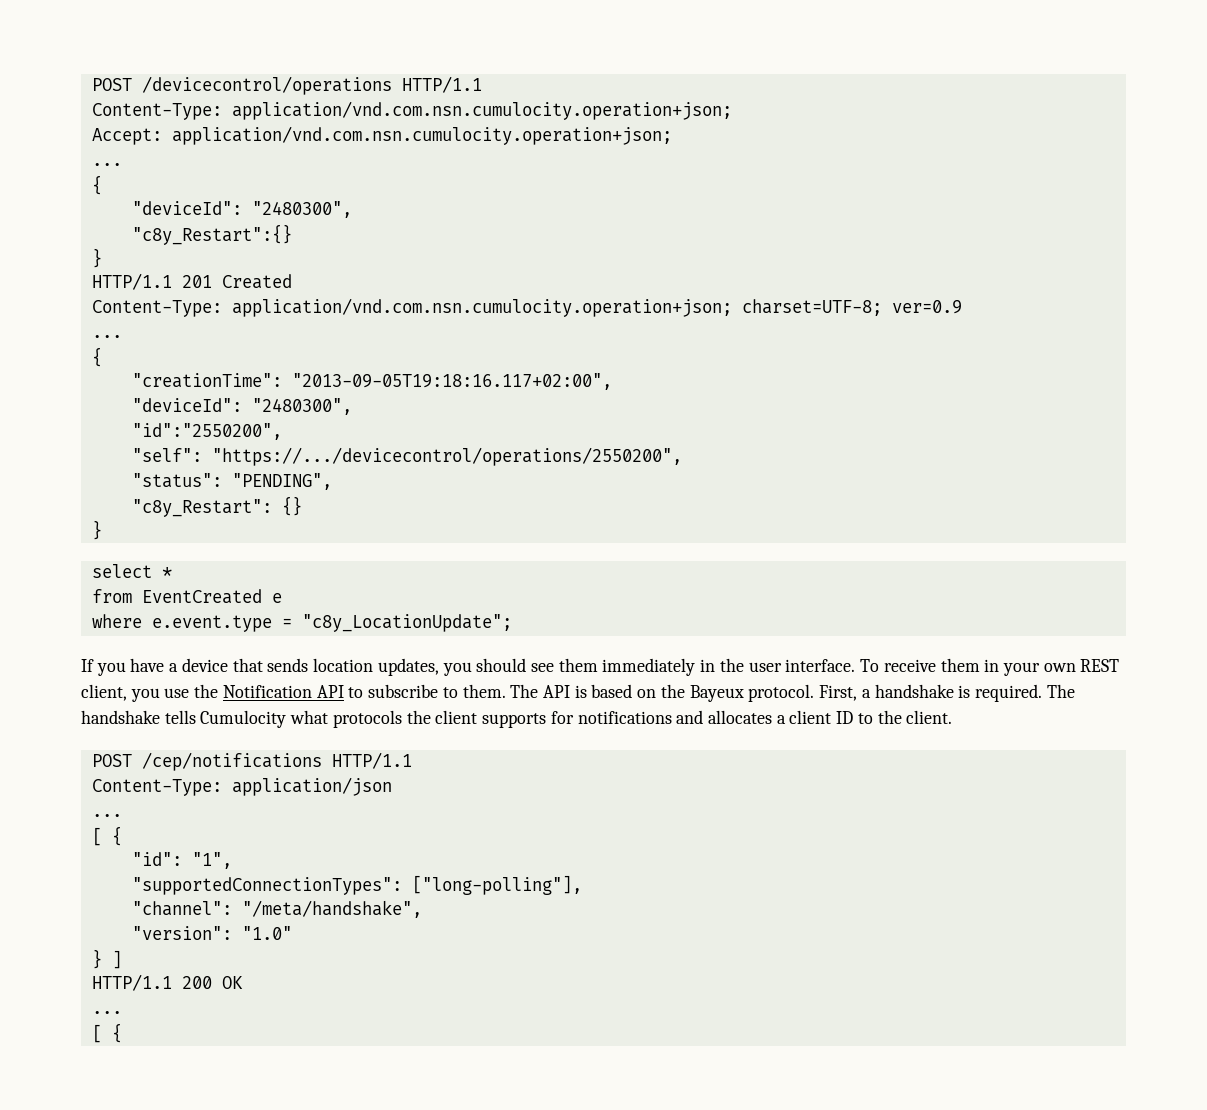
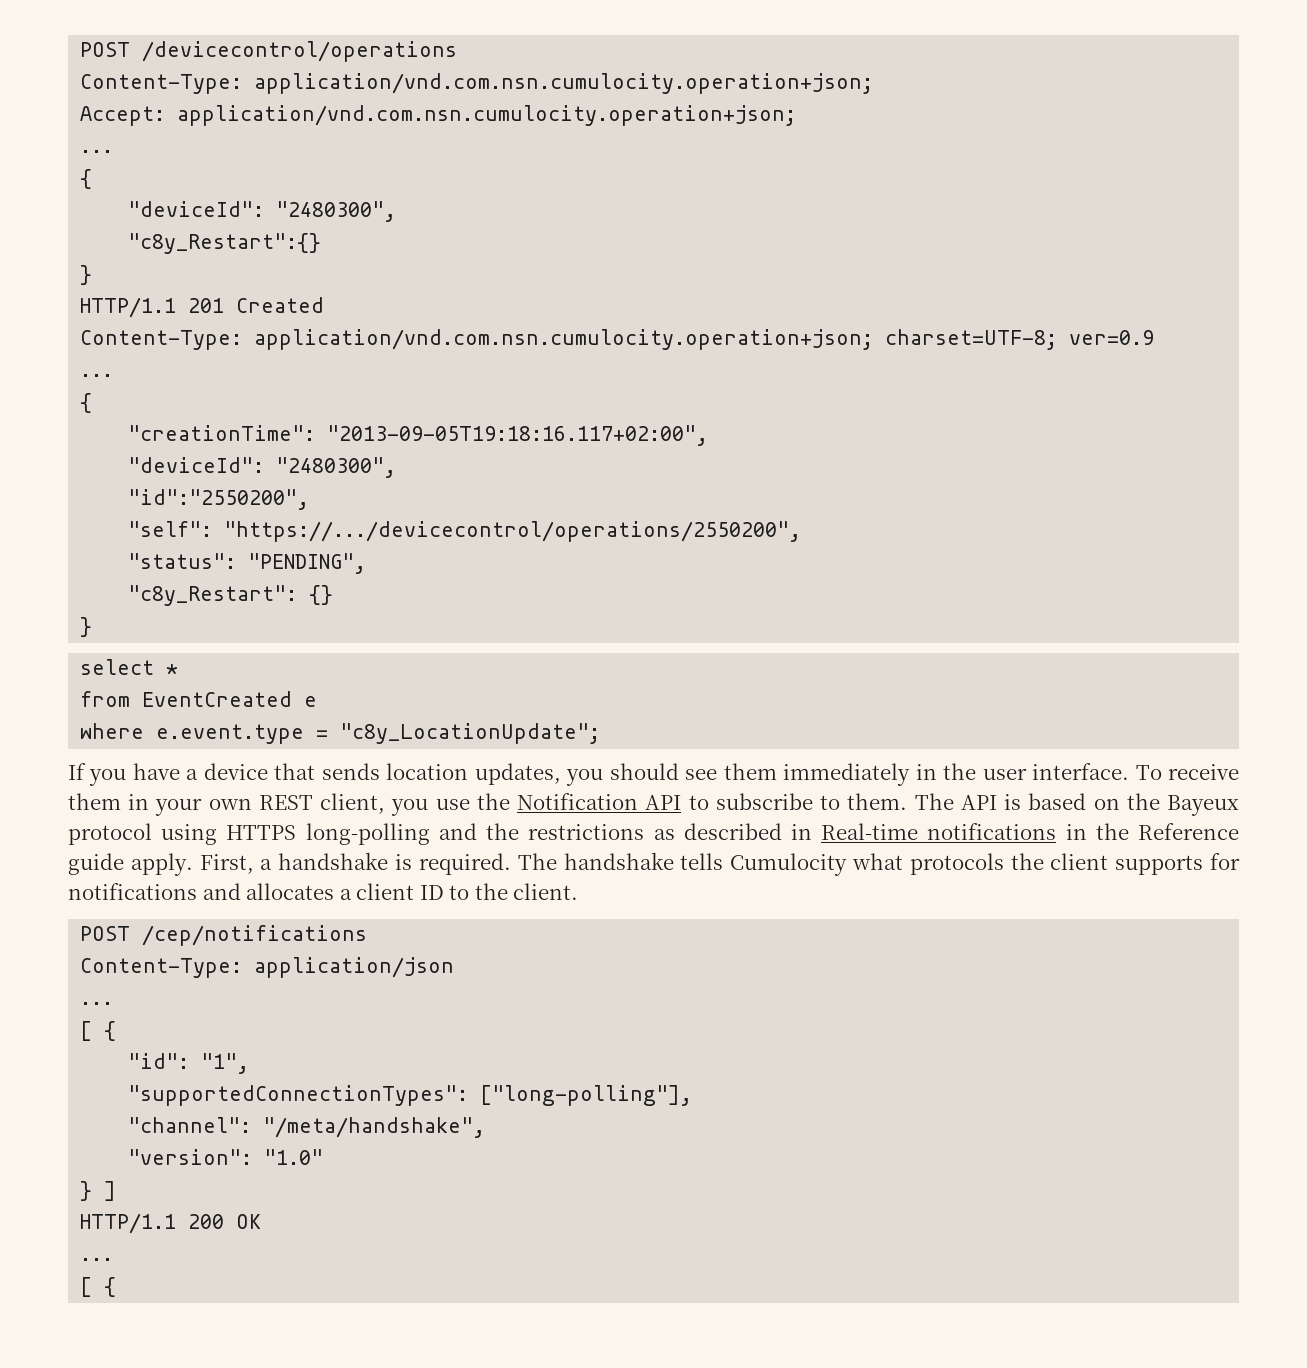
- POST /devicecontrol/operations HTTP/1.1
+ POST /devicecontrol/operations
- The API is based on the Bayeux protocol.
+ The API is based on the Bayeux protocol using HTTPS long-polling and the restrictions as described in Real-time notifications in the Reference guide apply.
- POST /cep/notifications HTTP/1.1
+ POST /cep/notifications

